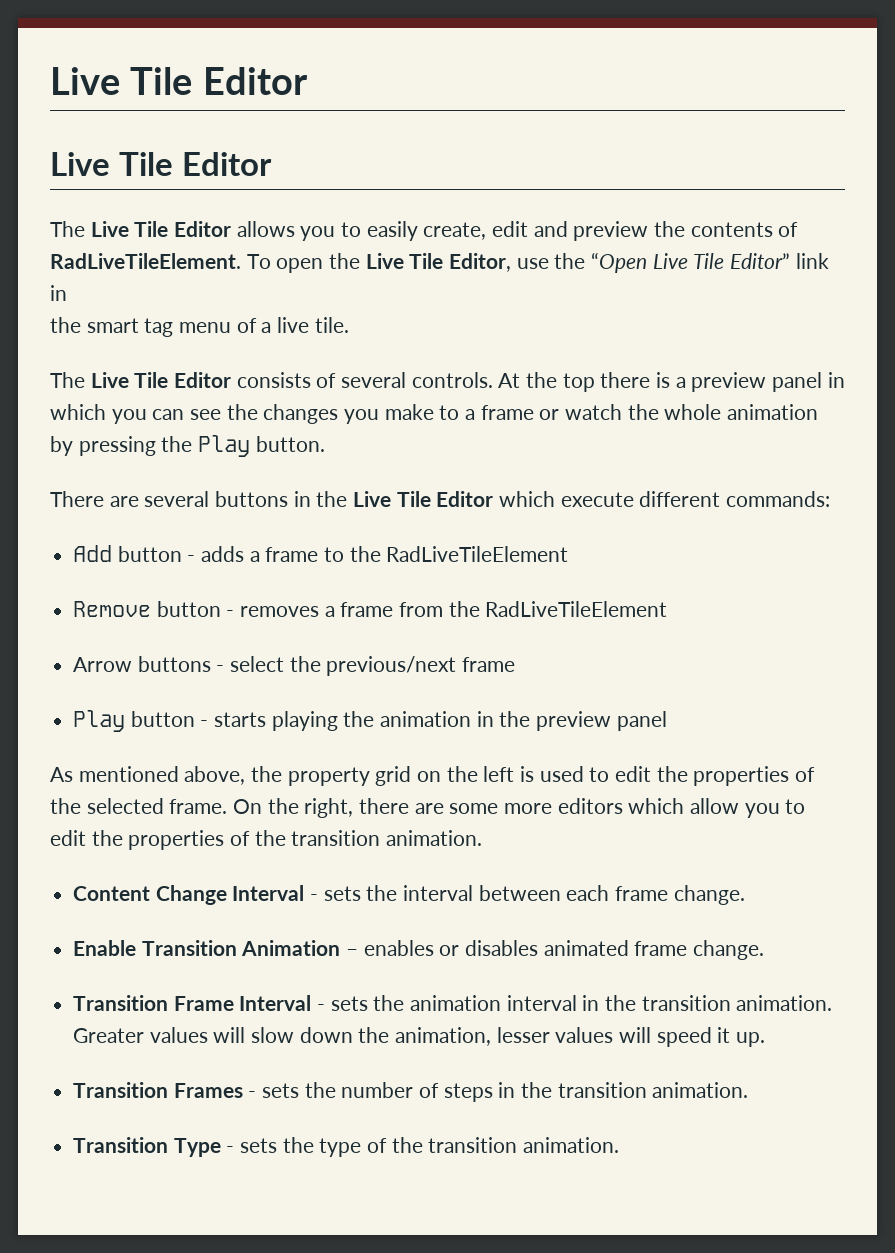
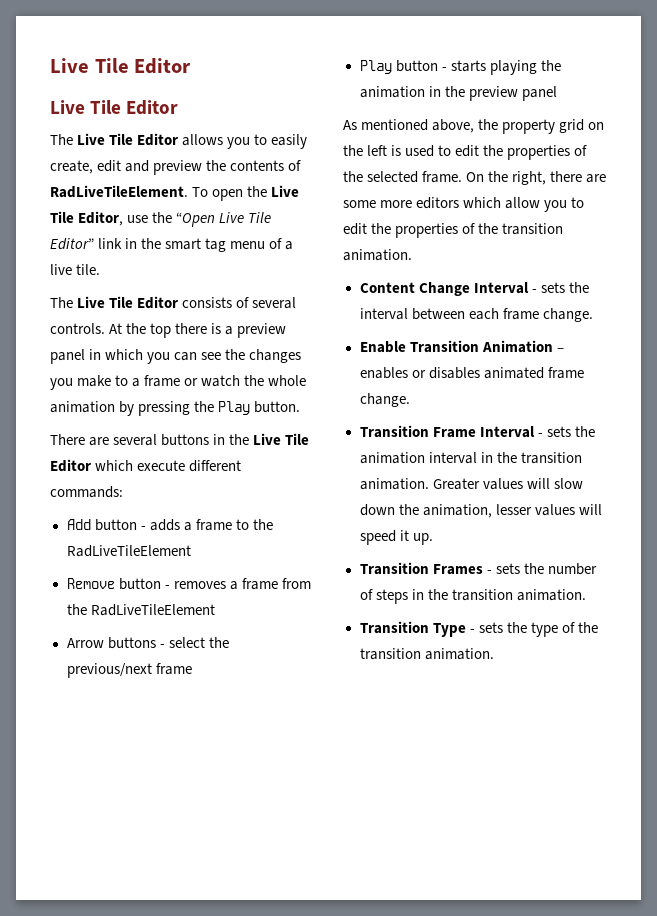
- To open the Live Tile Editor, use the “Open Live Tile Editor” link in
- the smart tag menu of a live tile.
+ To open the Live Tile Editor, use the “Open Live Tile Editor” link in the smart tag menu of a live tile.

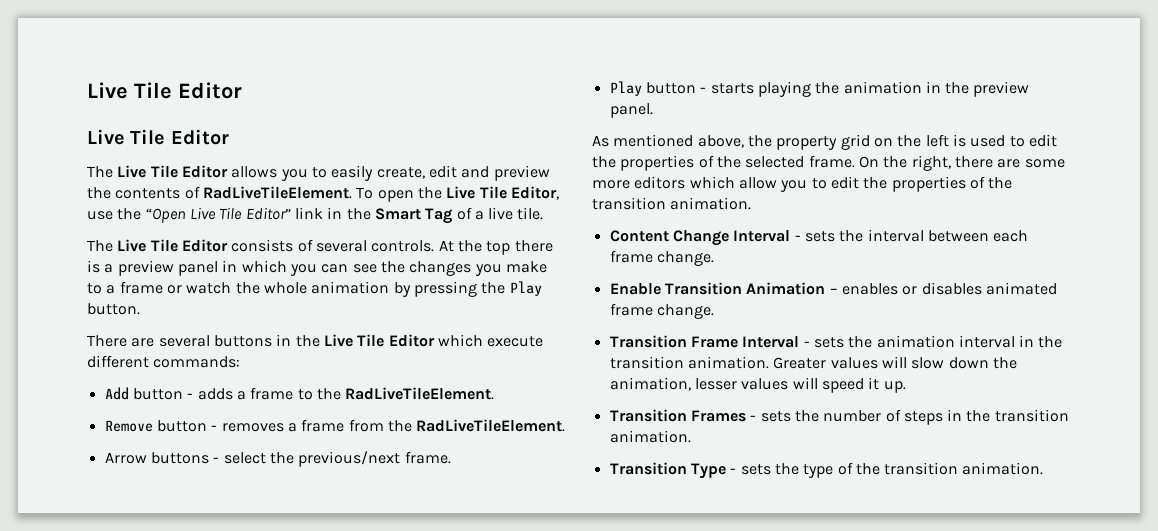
- To open the Live Tile Editor, use the “Open Live Tile Editor” link in the smart tag menu of a live tile.
+ To open the Live Tile Editor, use the “Open Live Tile Editor” link in the Smart Tag of a live tile.
- Add button - adds a frame to the RadLiveTileElement
+ Add button - adds a frame to the RadLiveTileElement.
- Remove button - removes a frame from the RadLiveTileElement
+ Remove button - removes a frame from the RadLiveTileElement.
- Arrow buttons - select the previous/next frame
+ Arrow buttons - select the previous/next frame.
- Play button - starts playing the animation in the preview panel
+ Play button - starts playing the animation in the preview panel.

